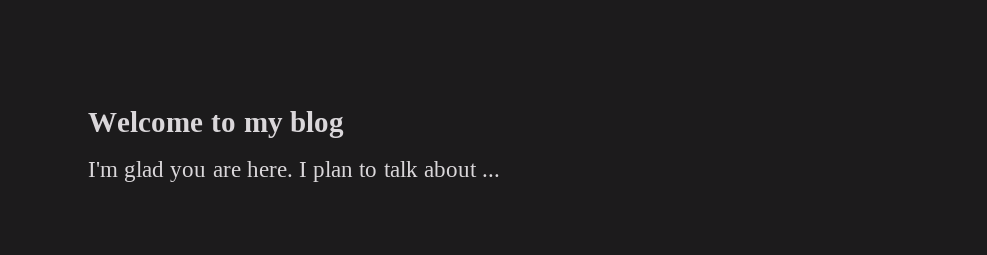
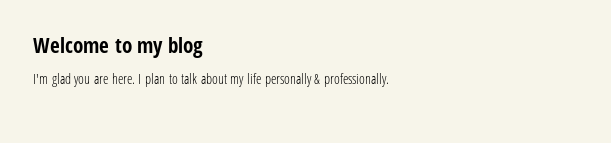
- I plan to talk about ...
+ I plan to talk about my life personally & professionally.

